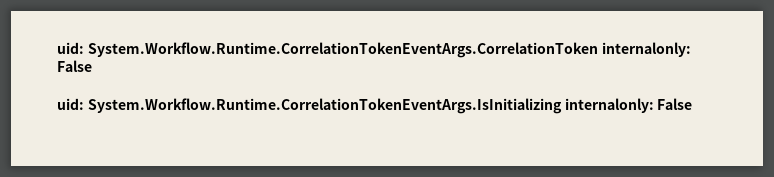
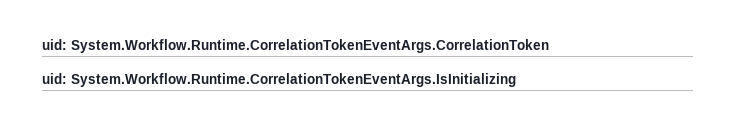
- uid: System.Workflow.Runtime.CorrelationTokenEventArgs.CorrelationToken internalonly: False
+ uid: System.Workflow.Runtime.CorrelationTokenEventArgs.CorrelationToken
- uid: System.Workflow.Runtime.CorrelationTokenEventArgs.IsInitializing internalonly: False
+ uid: System.Workflow.Runtime.CorrelationTokenEventArgs.IsInitializing

